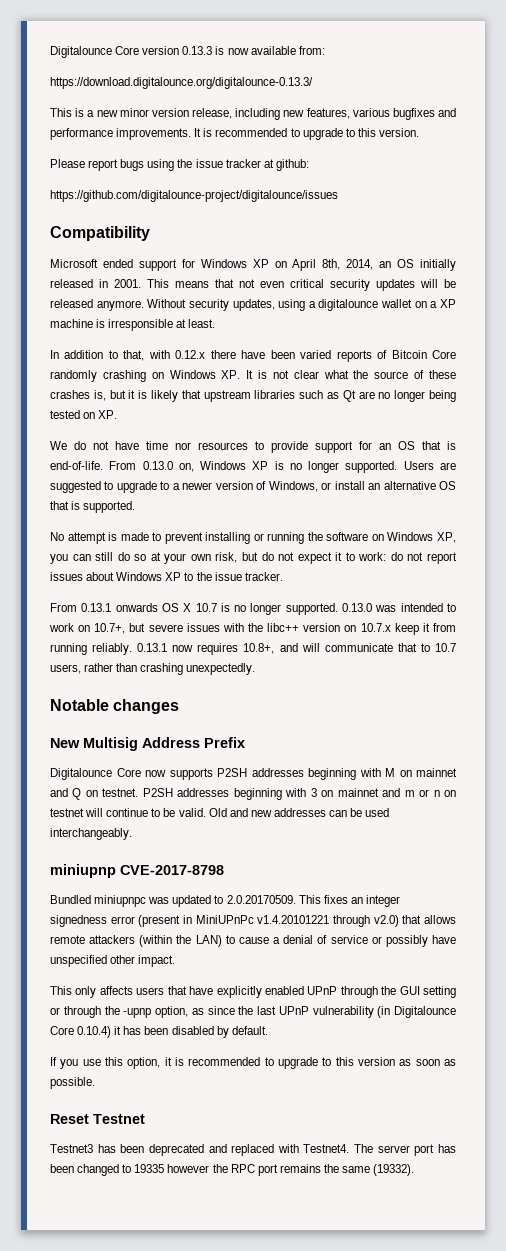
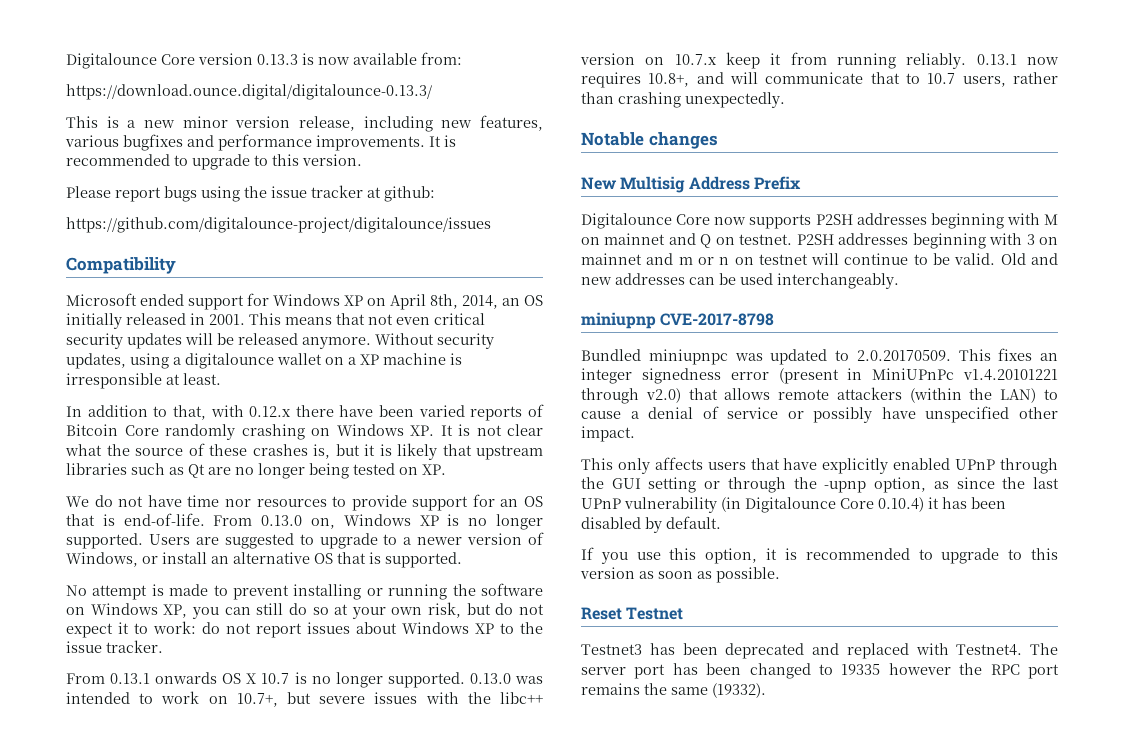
- https://download.digitalounce.org/digitalounce-0.13.3/
+ https://download.ounce.digital/digitalounce-0.13.3/

